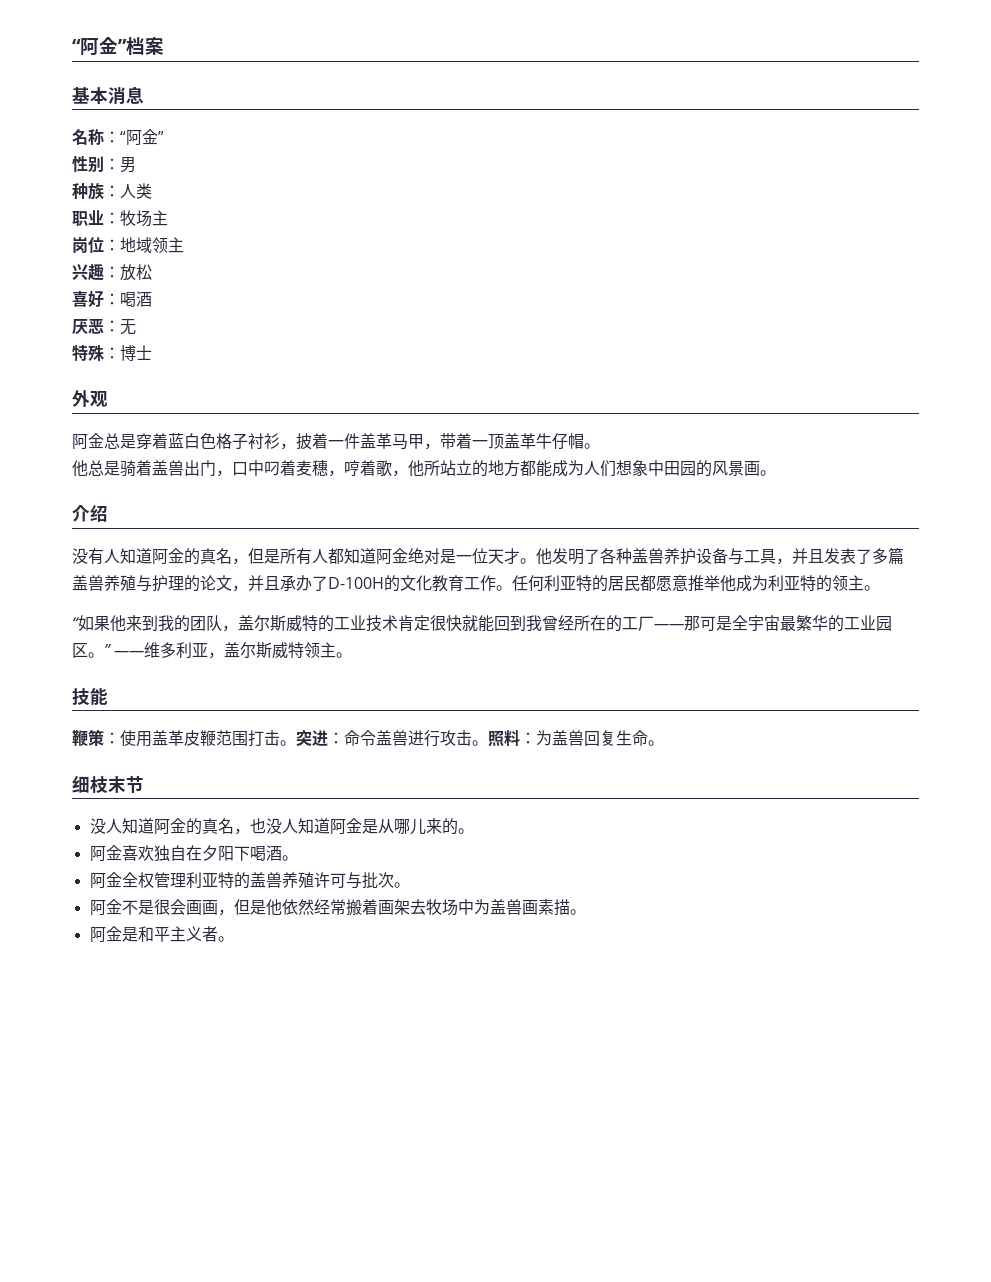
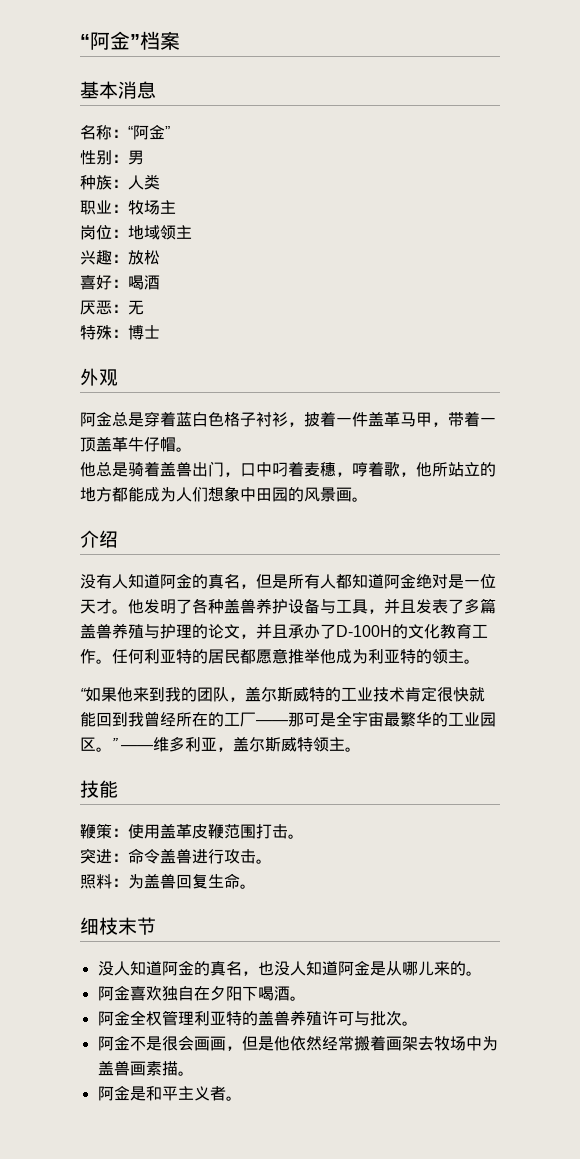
- 鞭策：使用盖革皮鞭范围打击。突进：命令盖兽进行攻击。照料：为盖兽回复生命。
+ 鞭策：使用盖革皮鞭范围打击。
+ 突进：命令盖兽进行攻击。
+ 照料：为盖兽回复生命。

